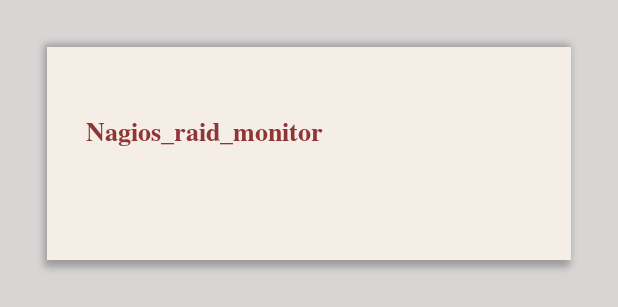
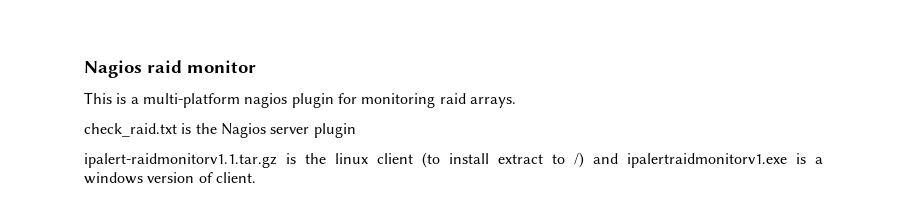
- Nagios_raid_monitor
+ Nagios raid monitor
+ This is a multi-platform nagios plugin for monitoring raid arrays.
+ check_raid.txt is the Nagios server plugin
+ ipalert-raidmonitorv1.1.tar.gz is the linux client (to install extract to /) and ipalertraidmonitorv1.exe is a windows version of client.

